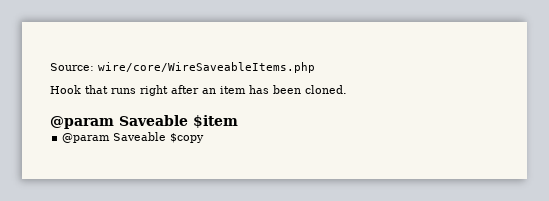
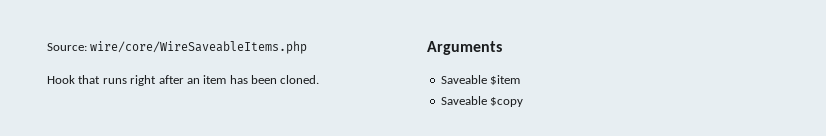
- @param Saveable $item
+ Arguments
+ Saveable $item
- @param Saveable $copy
+ Saveable $copy

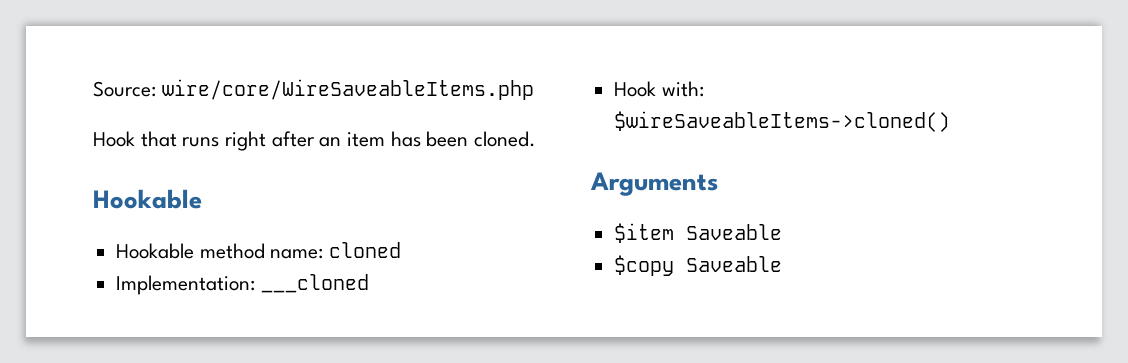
  Hook that runs right after an item has been cloned.
+ Hookable
+ Hookable method name: cloned
+ Implementation: ___cloned
+ Hook with: $wireSaveableItems->cloned()
- Saveable $item
- Saveable $copy
+ $item Saveable
+ $copy Saveable

